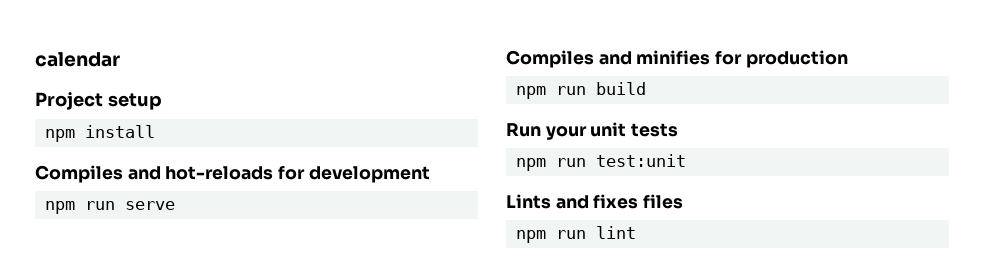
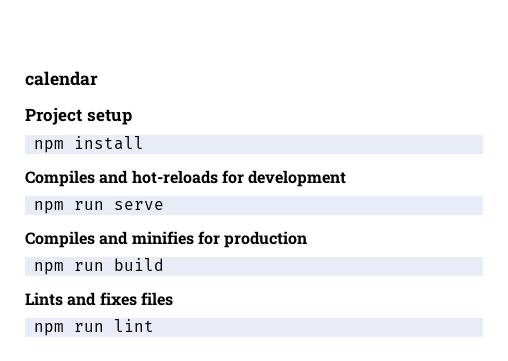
- Run your unit tests
- npm run test:unit

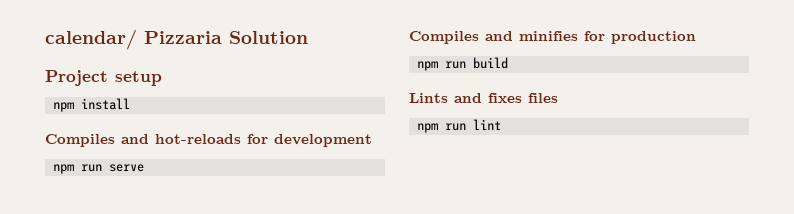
- calendar
+ calendar/ Pizzaria Solution

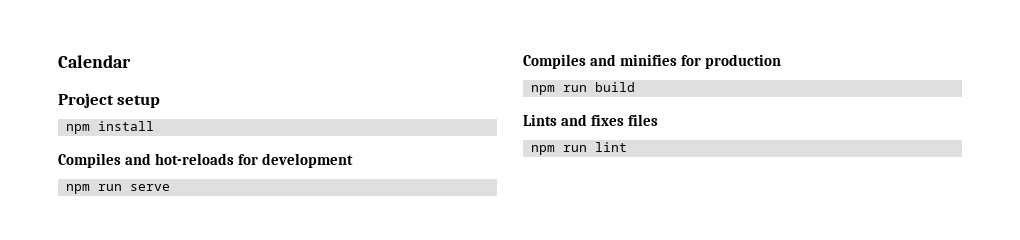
- calendar/ Pizzaria Solution
+ Calendar

